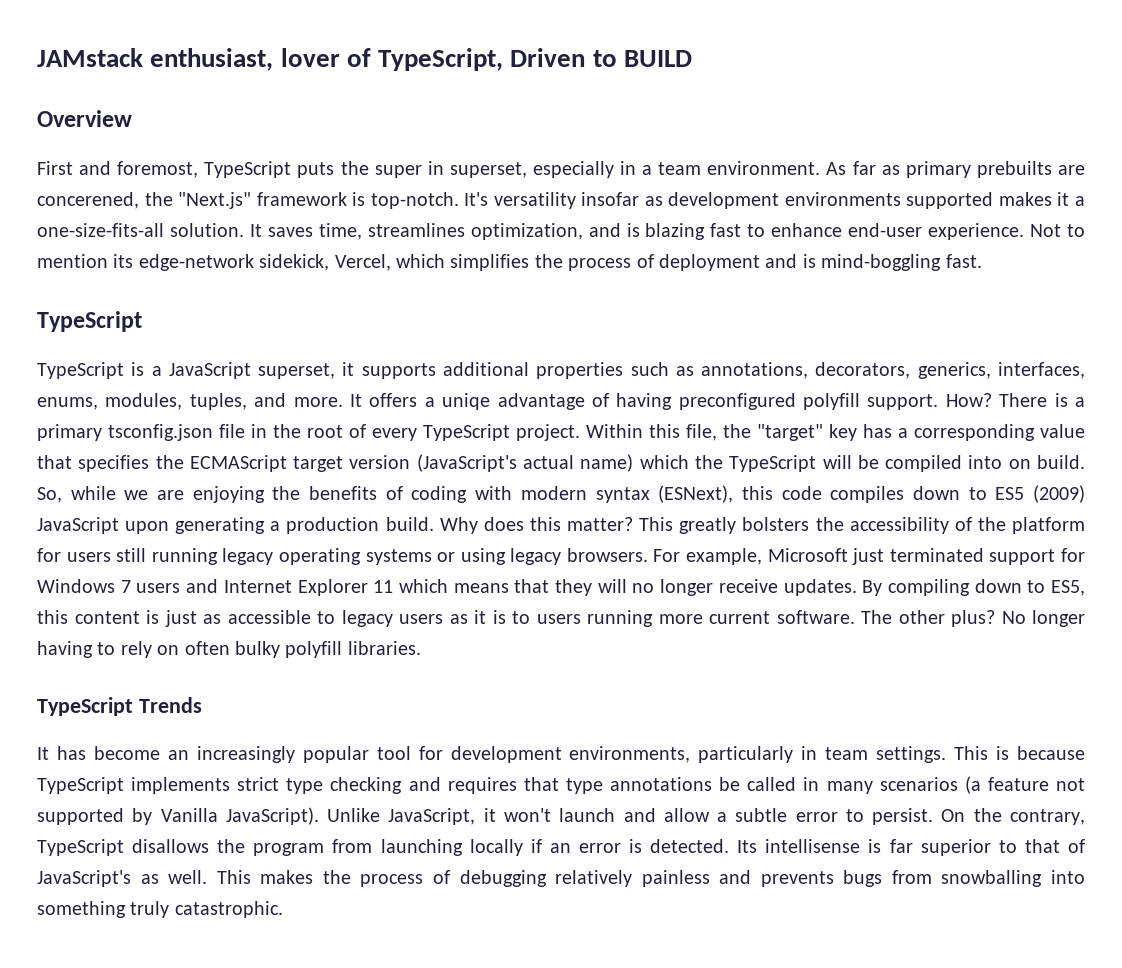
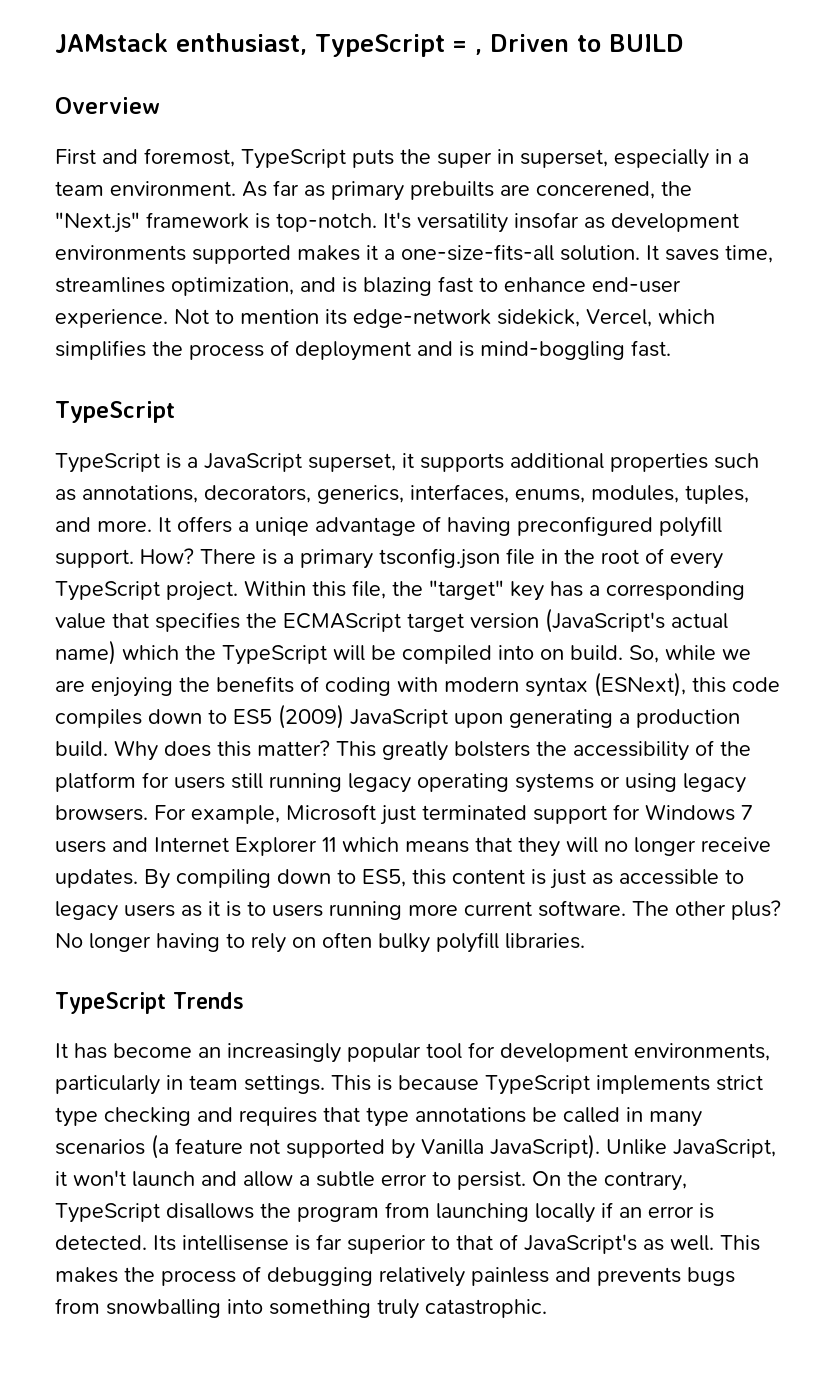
- JAMstack enthusiast, lover of TypeScript, Driven to BUILD
+ JAMstack enthusiast, TypeScript = , Driven to BUILD

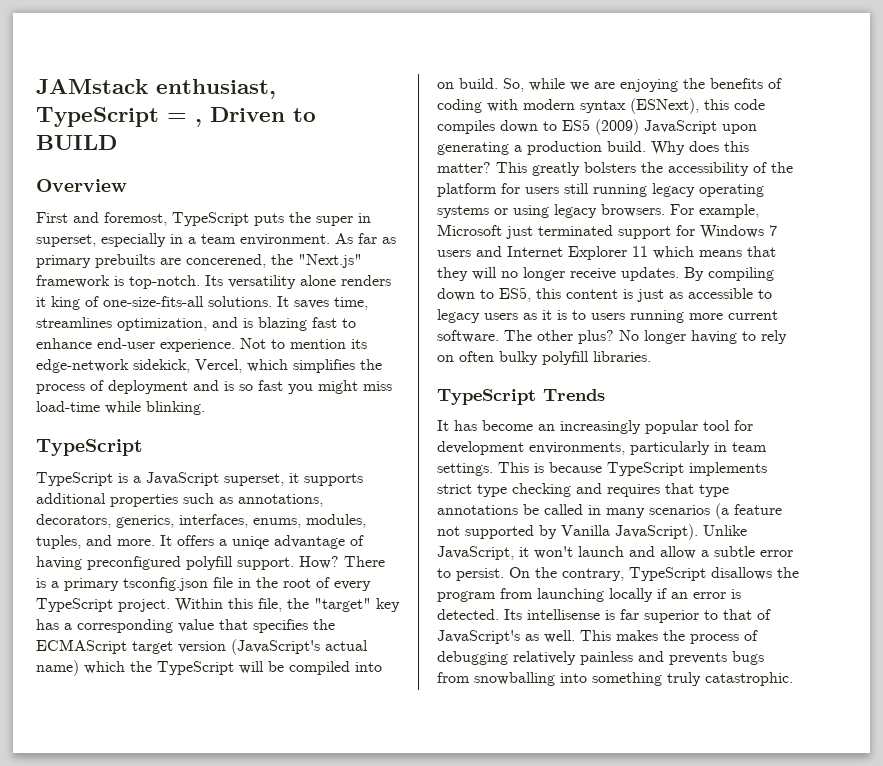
- It's versatility insofar as development environments supported makes it a one-size-fits-all solution.
+ Its versatility alone renders it king of one-size-fits-all solutions.
- Not to mention its edge-network sidekick, Vercel, which simplifies the process of deployment and is mind-boggling fast.
+ Not to mention its edge-network sidekick, Vercel, which simplifies the process of deployment and is so fast you might miss load-time while blinking.

